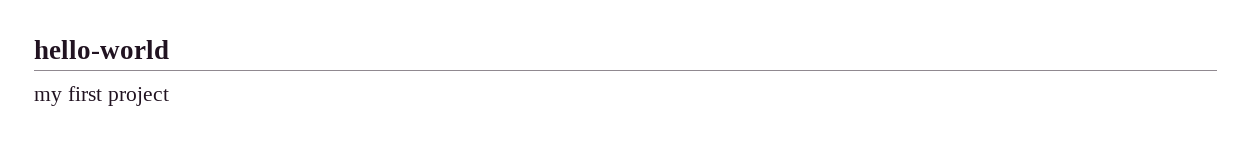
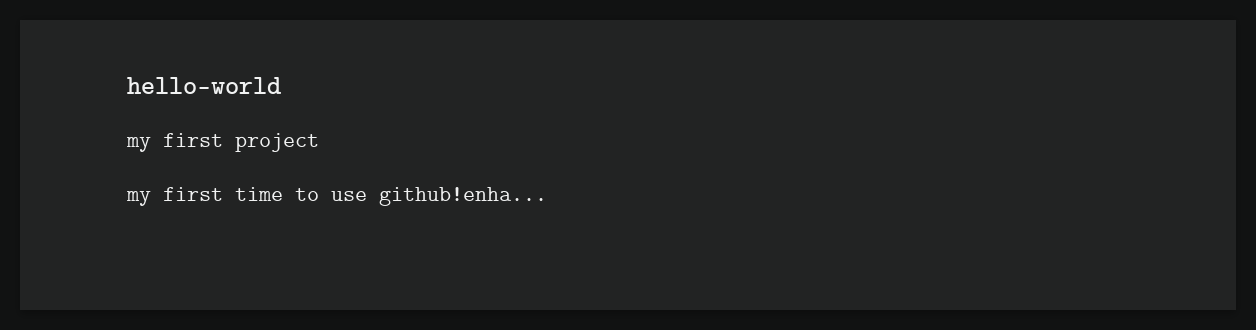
+ my first time to use github!enha...

